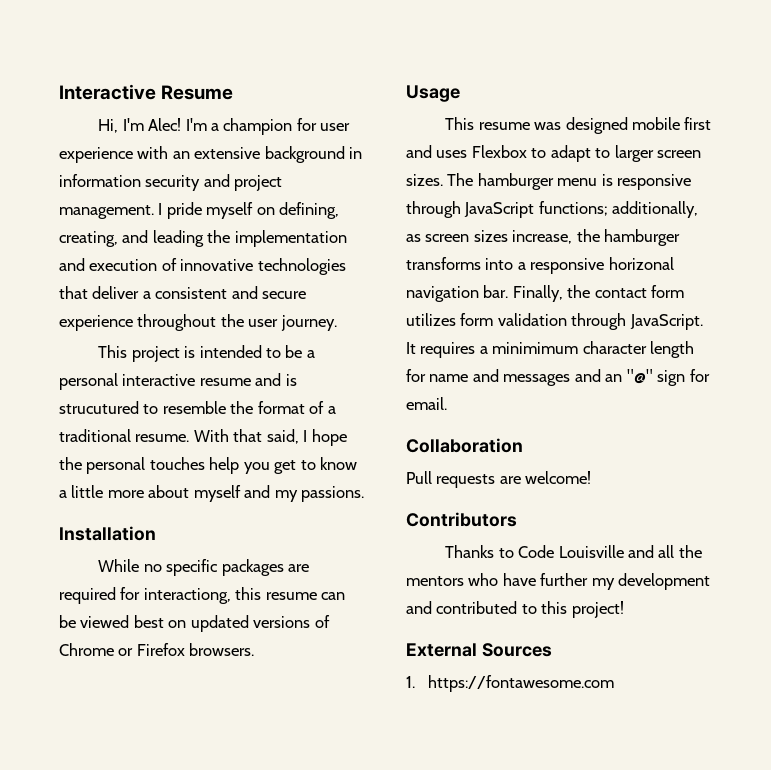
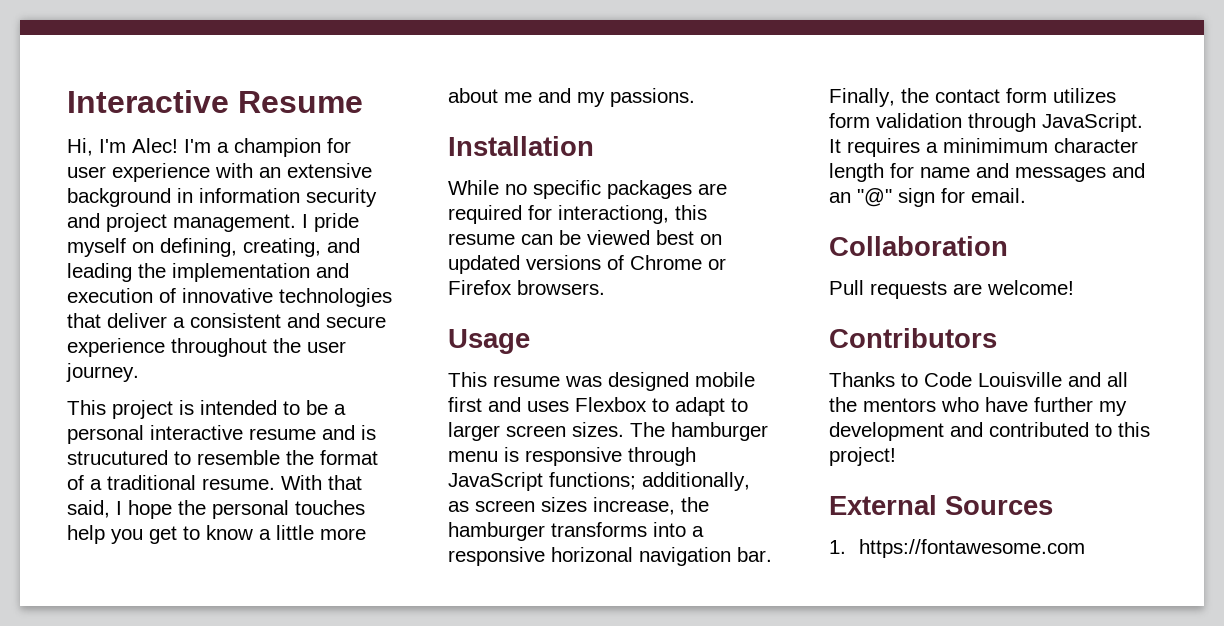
- With that said, I hope the personal touches help you get to know a little more about myself and my passions.
+ With that said, I hope the personal touches help you get to know a little more about me and my passions.

